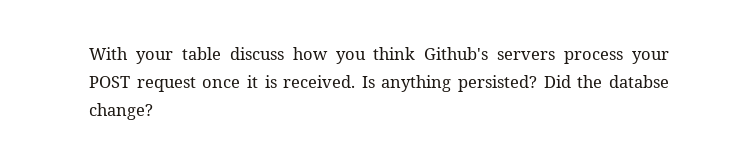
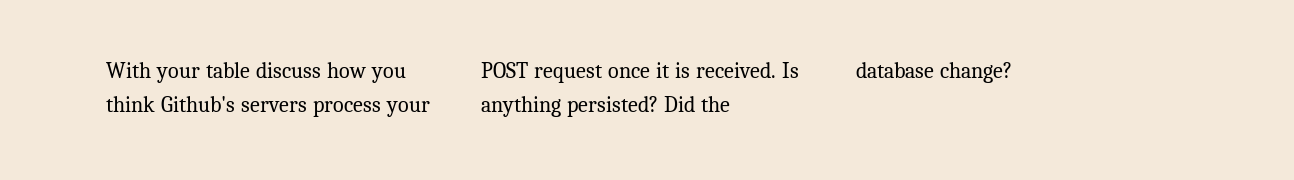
- Did the databse change?
+ Did the database change?

